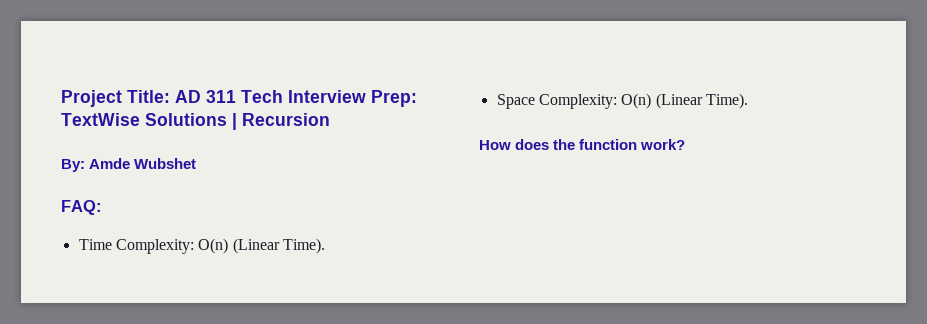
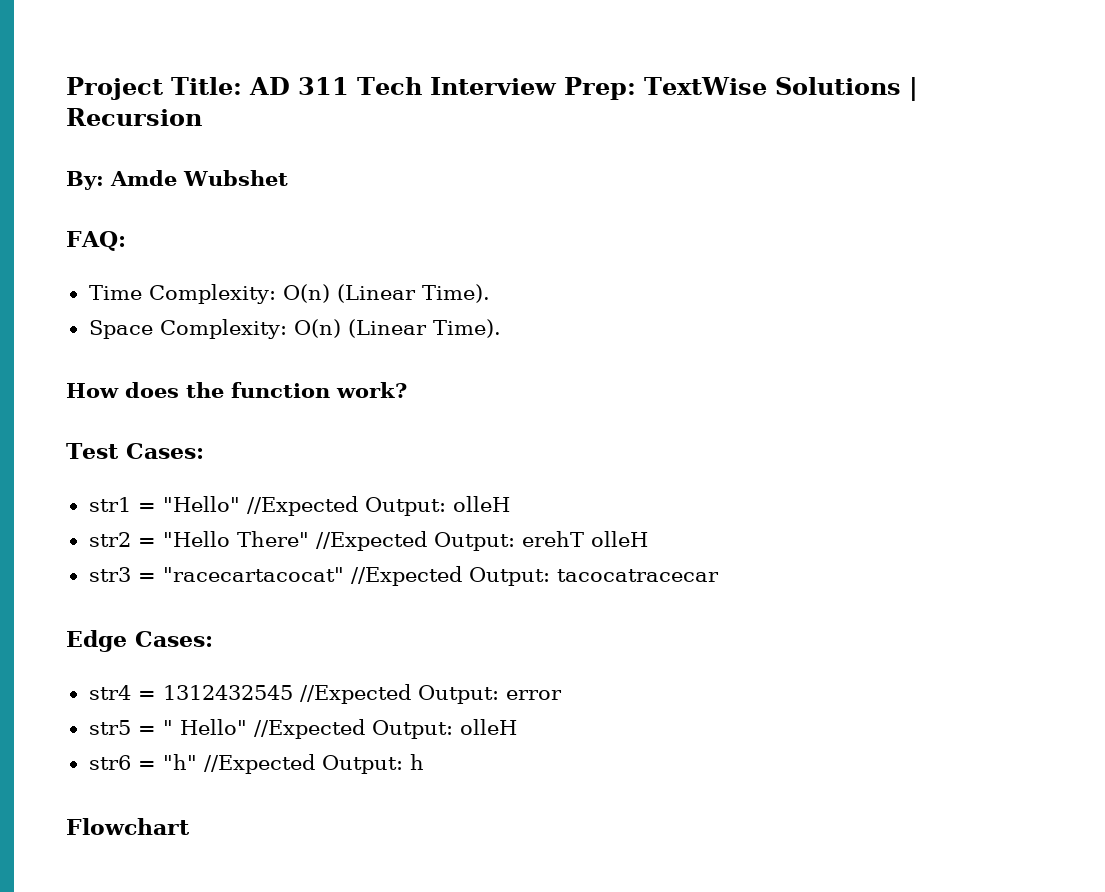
+ Test Cases:
+ str1 = "Hello" //Expected Output: olleH
+ str2 = "Hello There" //Expected Output: erehT olleH
+ str3 = "racecartacocat" //Expected Output: tacocatracecar
+ Edge Cases:
+ str4 = 1312432545 //Expected Output: error
+ str5 = " Hello" //Expected Output: olleH
+ str6 = "h" //Expected Output: h
+ Flowchart

